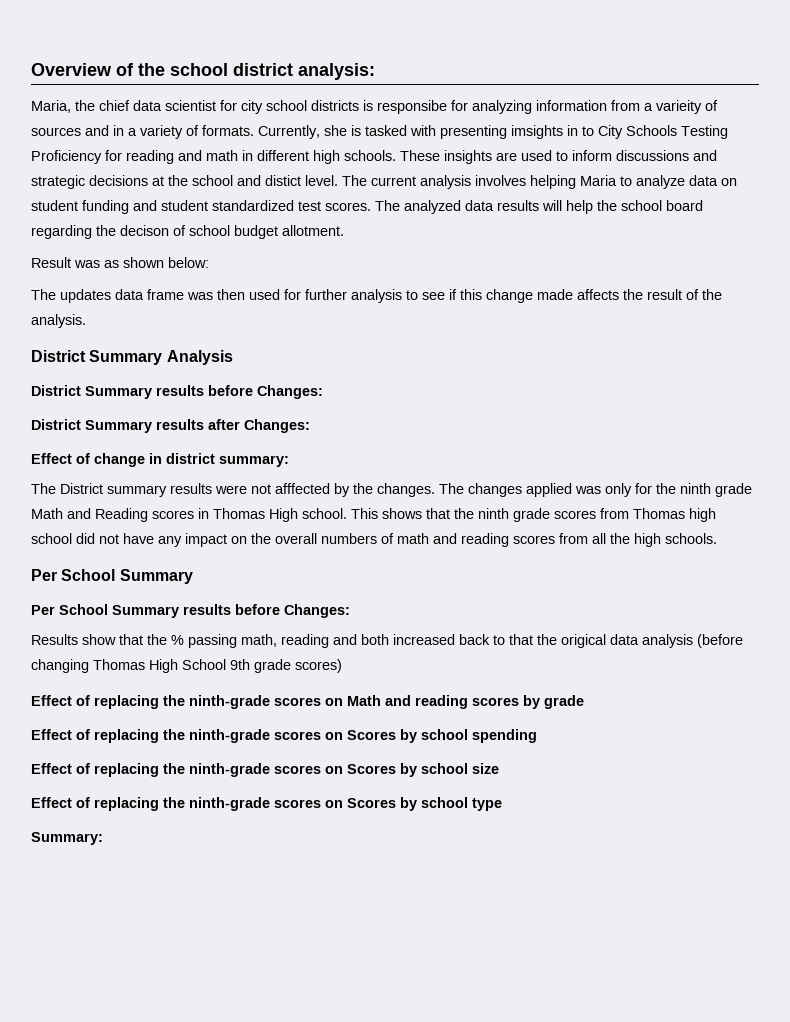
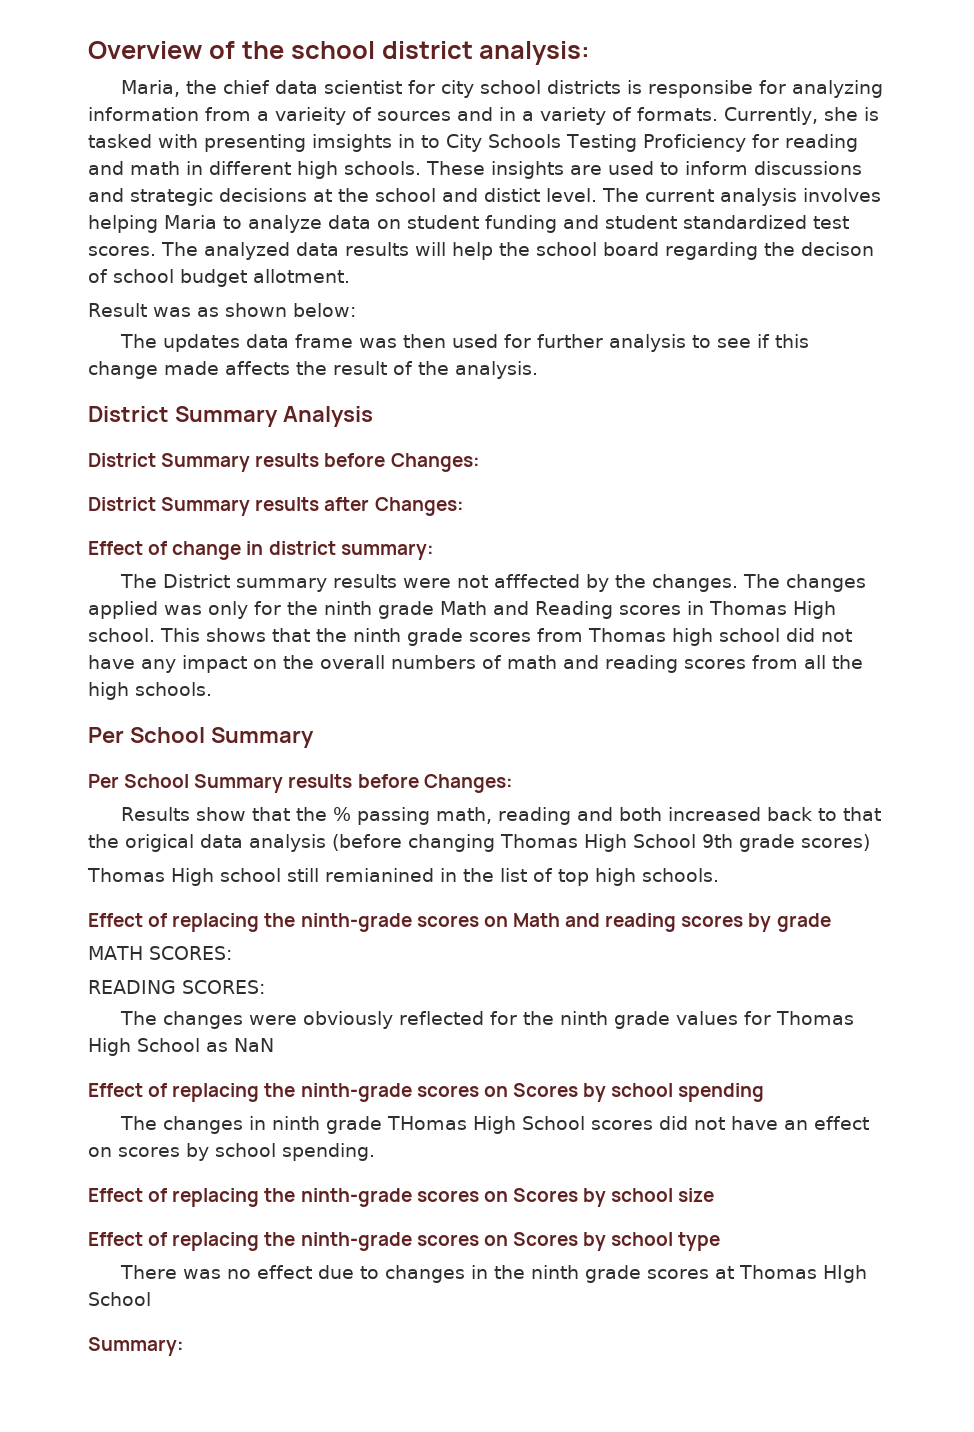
+ Thomas High school still remianined in the list of top high schools.
+ MATH SCORES:
+ READING SCORES:
+ The changes were obviously reflected for the ninth grade values for Thomas High School as NaN
+ The changes in ninth grade THomas High School scores did not have an effect on scores by school spending.
+ There was no effect due to changes in the ninth grade scores at Thomas HIgh School

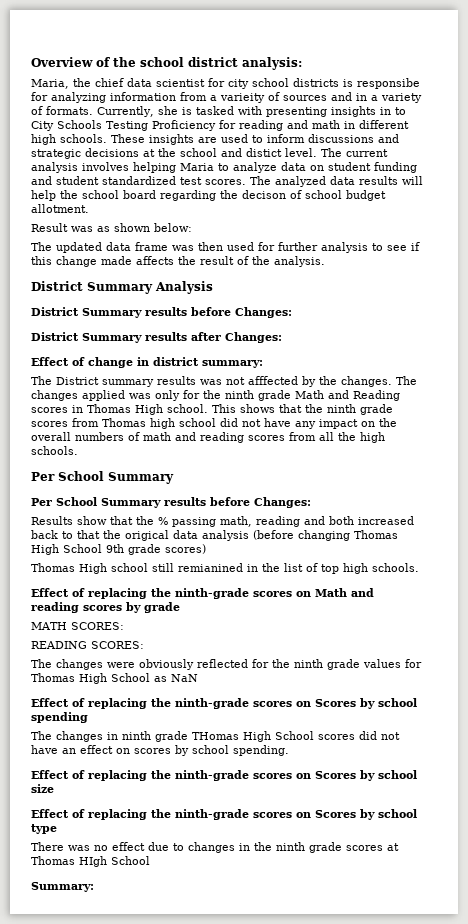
- Currently, she is tasked with presenting imsights in to City Schools Testing Proficiency for reading and math in different high schools.
+ Currently, she is tasked with presenting insights in to City Schools Testing Proficiency for reading and math in different high schools.
- The updates data frame was then used for further analysis to see if this change made affects the result of the analysis.
+ The updated data frame was then used for further analysis to see if this change made affects the result of the analysis.
- The District summary results were not afffected by the changes.
+ The District summary results was not afffected by the changes.

